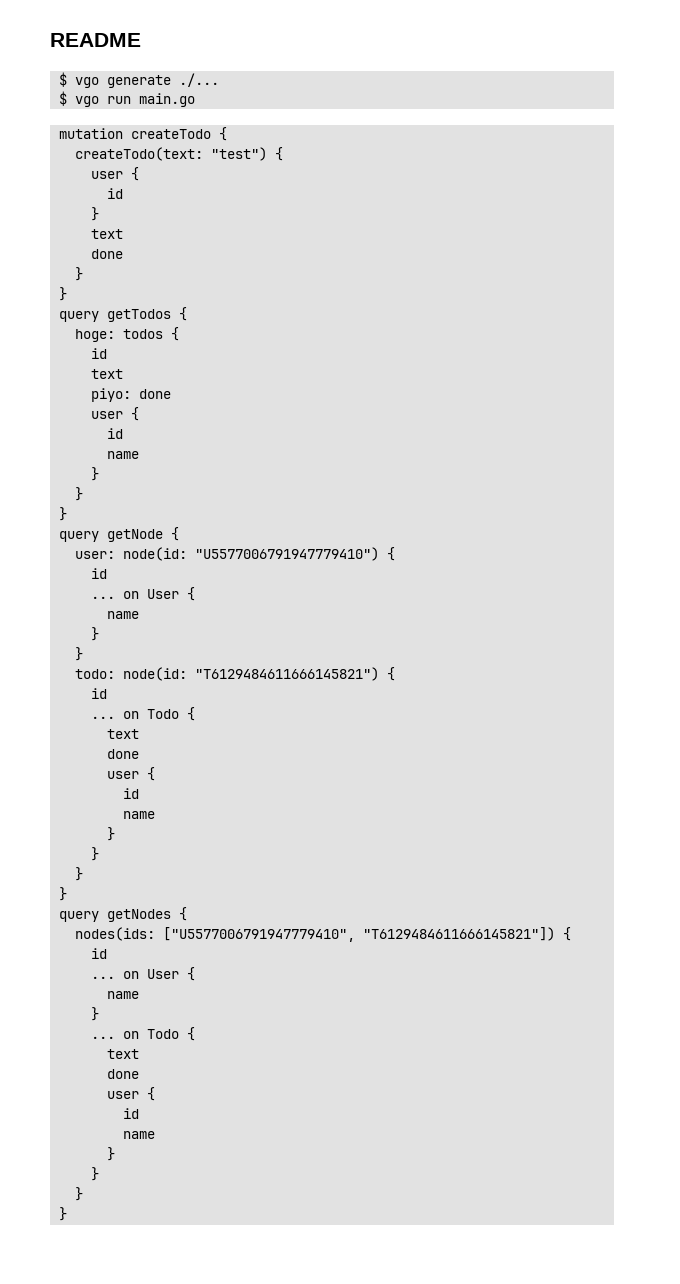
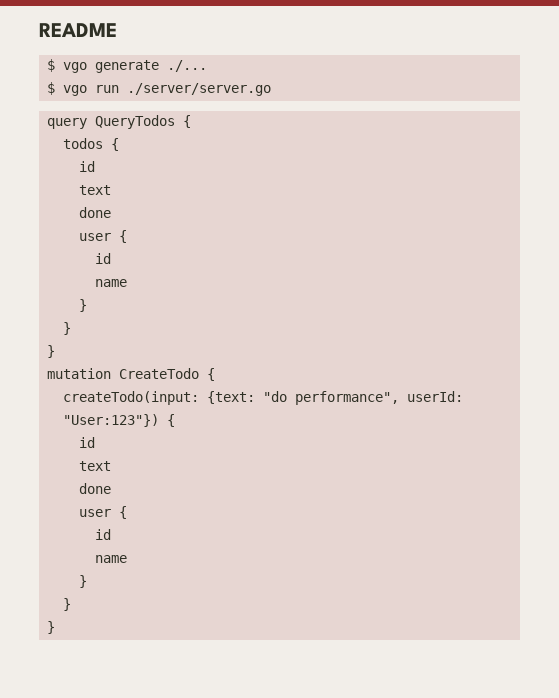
- $ vgo run main.go
- mutation createTodo {
- createTodo(text: "test") {
- user {
+ $ vgo run ./server/server.go
+ query QueryTodos {
+ todos {
  id
- }
- text
- done
- }
- }
- query getTodos {
- hoge: todos {
- id
- text
- piyo: done
- user {
- id
- name
- }
- }
- }
- query getNode {
- user: node(id: "U5577006791947779410") {
- id
- ... on User {
- name
- }
- }
- todo: node(id: "T6129484611666145821") {
- id
- ... on Todo {
  text
  done
  user {
  id
  name
  }
  }
  }
- }
- query getNodes {
- nodes(ids: ["U5577006791947779410", "T6129484611666145821"]) {
+ mutation CreateTodo {
+ createTodo(input: {text: "do performance", userId: "User:123"}) {
  id
- ... on User {
- name
- }
- ... on Todo {
  text
  done
  user {
  id
  name
- }

